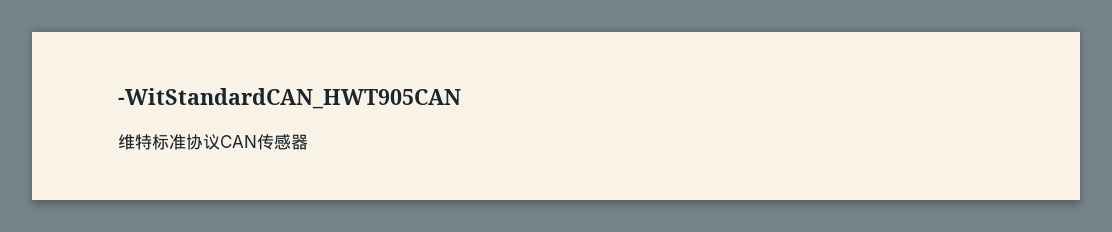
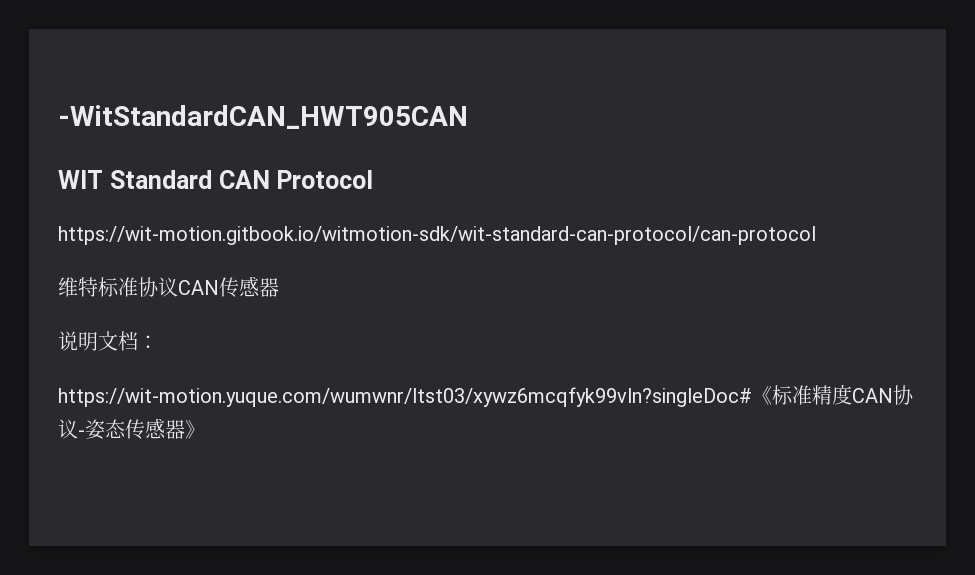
+ WIT Standard CAN Protocol
+ https://wit-motion.gitbook.io/witmotion-sdk/wit-standard-can-protocol/can-protocol
+ 说明文档：
+ https://wit-motion.yuque.com/wumwnr/ltst03/xywz6mcqfyk99vln?singleDoc#《标准精度CAN协议-姿态传感器》

